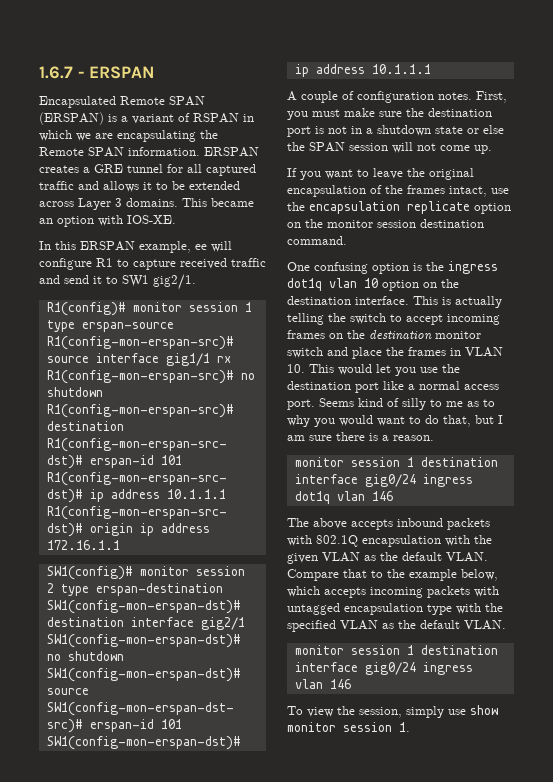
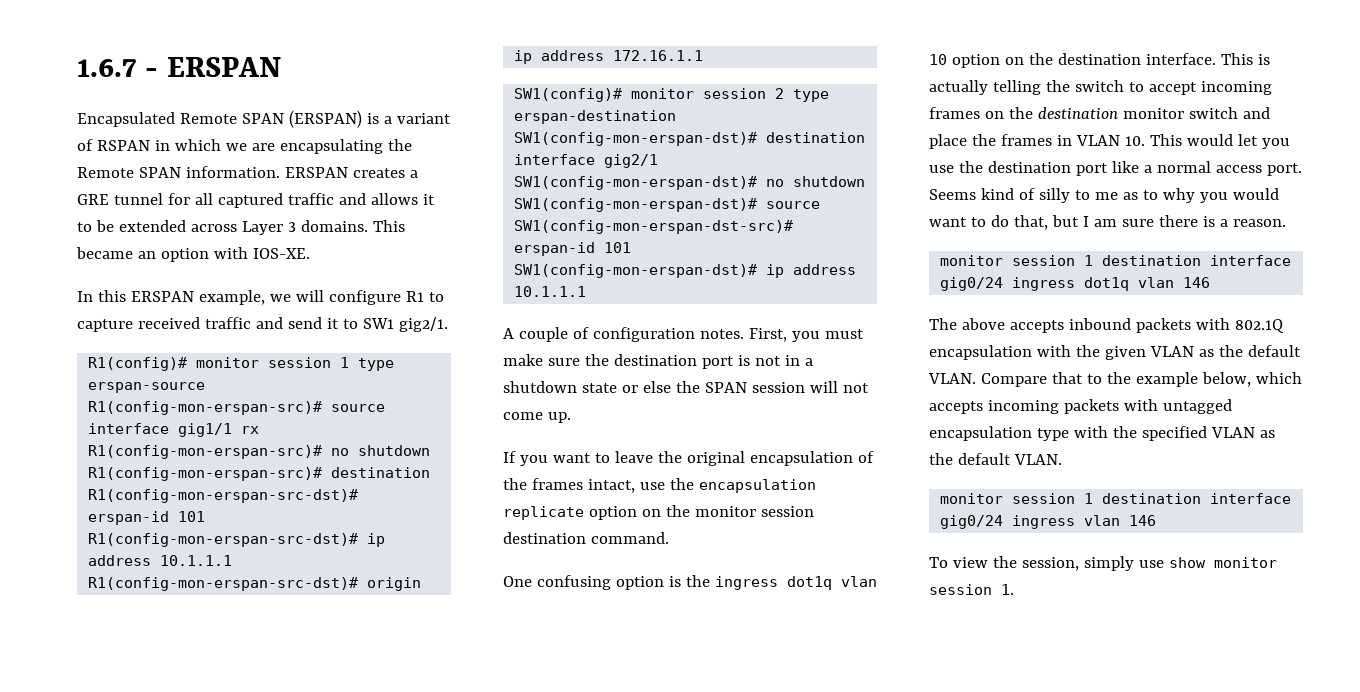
- In this ERSPAN example, ee will configure R1 to capture received traffic and send it to SW1 gig2/1.
+ In this ERSPAN example, we will configure R1 to capture received traffic and send it to SW1 gig2/1.

